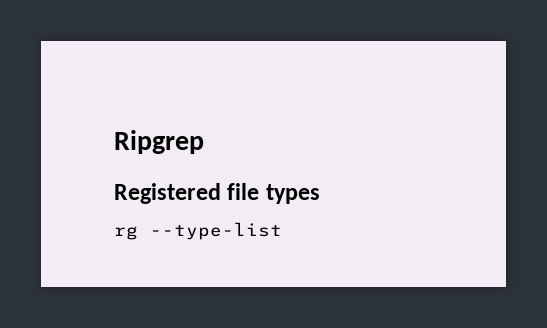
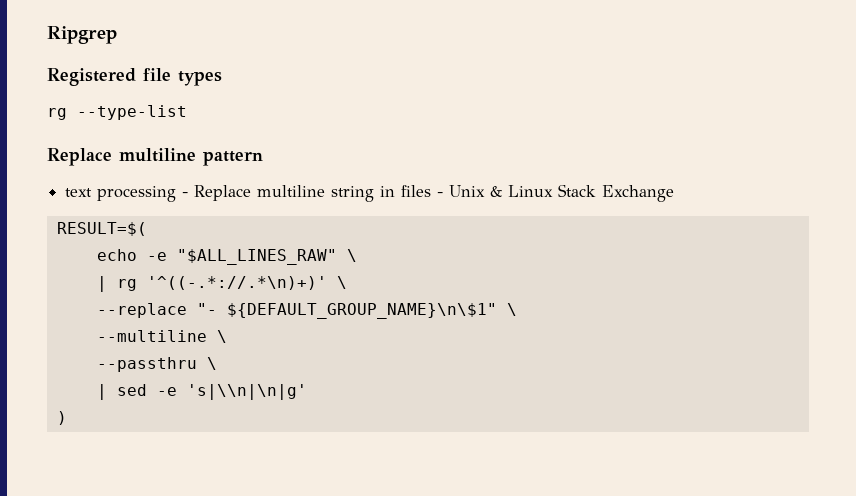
+ Replace multiline pattern
+ text processing - Replace multiline string in files - Unix & Linux Stack Exchange
+ RESULT=$(
+ echo -e "$ALL_LINES_RAW" \
+ | rg '^((-.*://.*\n)+)' \
+ --replace "- ${DEFAULT_GROUP_NAME}\n\$1" \
+ --multiline \
+ --passthru \
+ | sed -e 's|\\n|\n|g'
+ )

